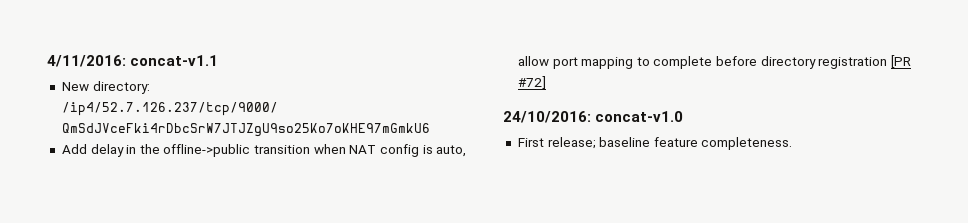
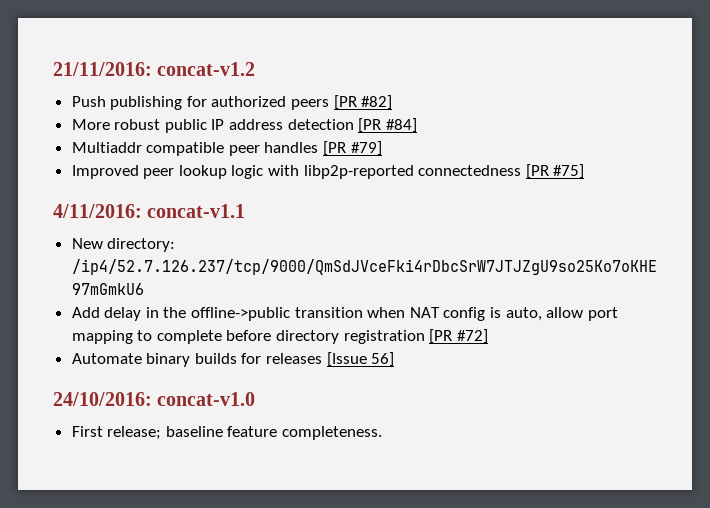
+ 21/11/2016: concat-v1.2
+ Push publishing for authorized peers [PR #82]
+ More robust public IP address detection [PR #84]
+ Multiaddr compatible peer handles [PR #79]
+ Improved peer lookup logic with libp2p-reported connectedness [PR #75]
+ Automate binary builds for releases [Issue 56]

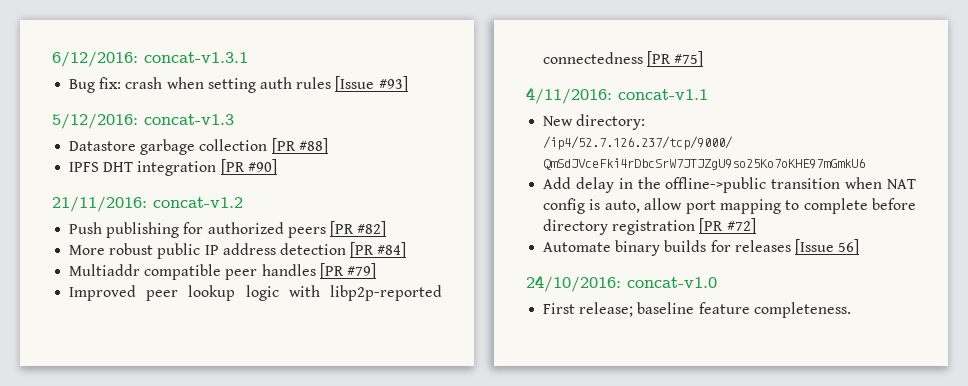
+ 6/12/2016: concat-v1.3.1
+ Bug fix: crash when setting auth rules [Issue #93]
+ 5/12/2016: concat-v1.3
+ Datastore garbage collection [PR #88]
+ IPFS DHT integration [PR #90]

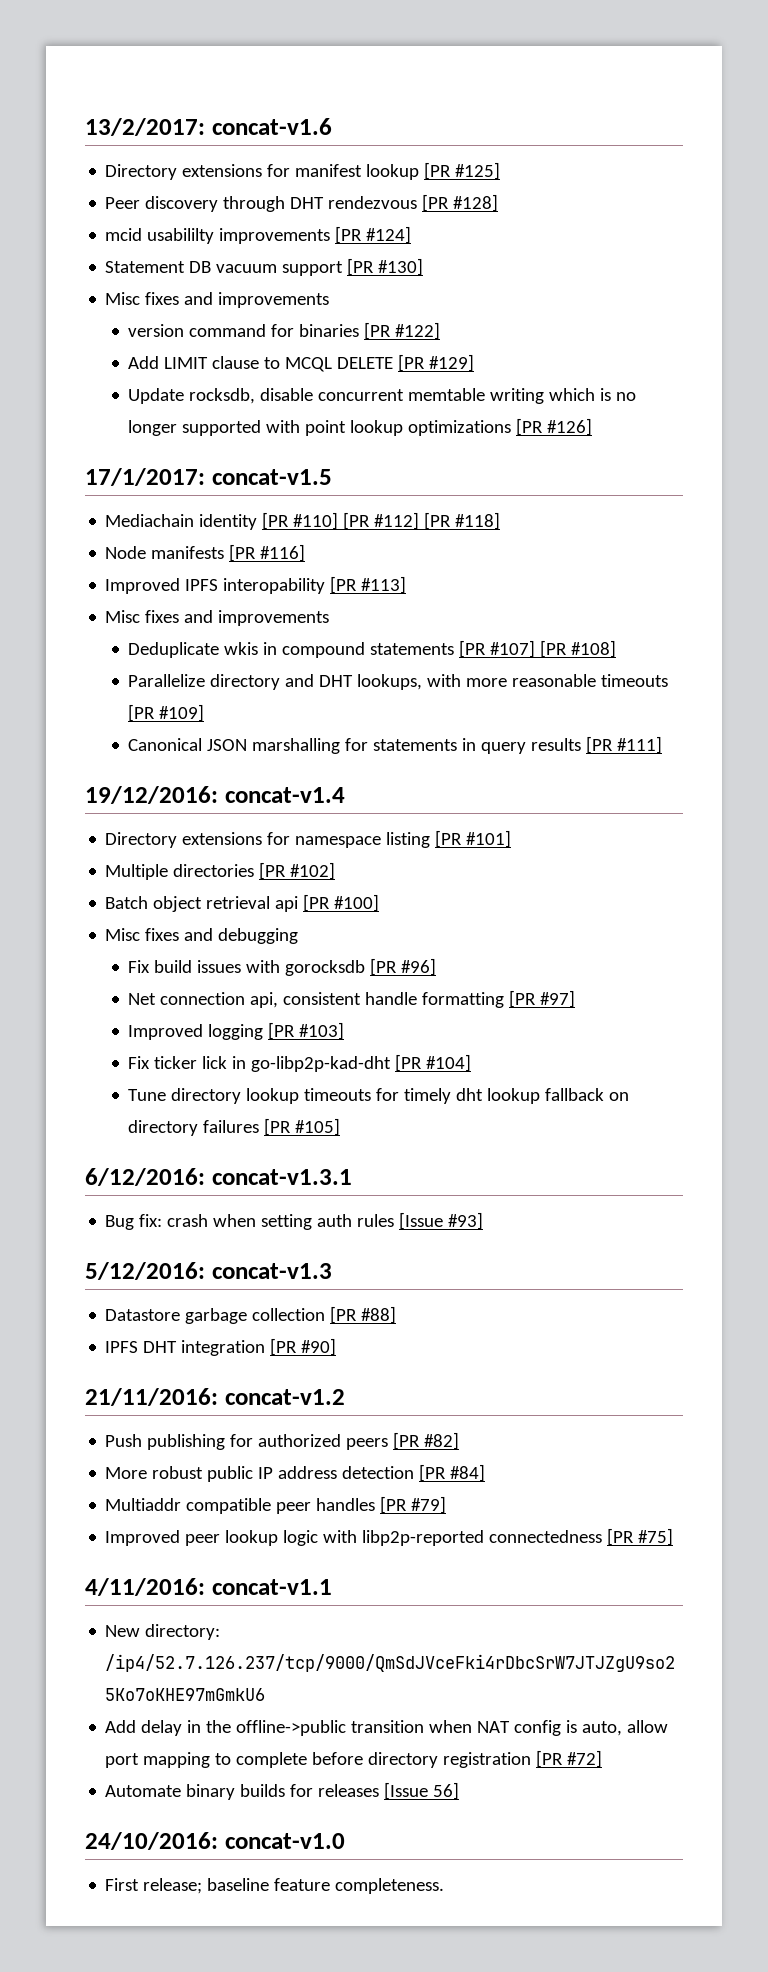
+ 13/2/2017: concat-v1.6
+ Directory extensions for manifest lookup [PR #125]
+ Peer discovery through DHT rendezvous [PR #128]
+ mcid usabililty improvements [PR #124]
+ Statement DB vacuum support [PR #130]
+ Misc fixes and improvements
+ version command for binaries [PR #122]
+ Add LIMIT clause to MCQL DELETE [PR #129]
+ Update rocksdb, disable concurrent memtable writing which is no longer supported with point lookup optimizations [PR #126]
+ 17/1/2017: concat-v1.5
+ Mediachain identity [PR #110] [PR #112] [PR #118]
+ Node manifests [PR #116]
+ Improved IPFS interopability [PR #113]
+ Misc fixes and improvements
+ Deduplicate wkis in compound statements [PR #107] [PR #108]
+ Parallelize directory and DHT lookups, with more reasonable timeouts [PR #109]
+ Canonical JSON marshalling for statements in query results [PR #111]
+ 19/12/2016: concat-v1.4
+ Directory extensions for namespace listing [PR #101]
+ Multiple directories [PR #102]
+ Batch object retrieval api [PR #100]
+ Misc fixes and debugging
+ Fix build issues with gorocksdb [PR #96]
+ Net connection api, consistent handle formatting [PR #97]
+ Improved logging [PR #103]
+ Fix ticker lick in go-libp2p-kad-dht [PR #104]
+ Tune directory lookup timeouts for timely dht lookup fallback on directory failures [PR #105]

